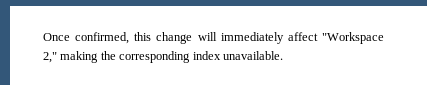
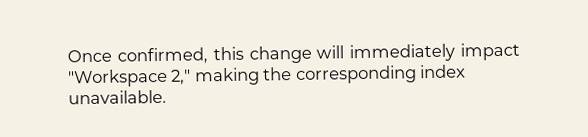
- Once confirmed, this change will immediately affect "Workspace 2," making the corresponding index unavailable.
+ Once confirmed, this change will immediately impact "Workspace 2," making the corresponding index unavailable.

